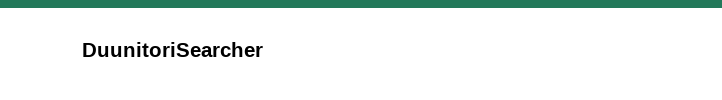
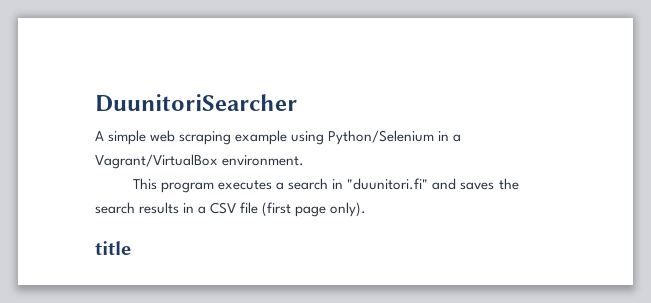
+ A simple web scraping example using Python/Selenium in a Vagrant/VirtualBox environment.
+ This program executes a search in "duunitori.fi" and saves the search results in a CSV file (first page only).
+ title

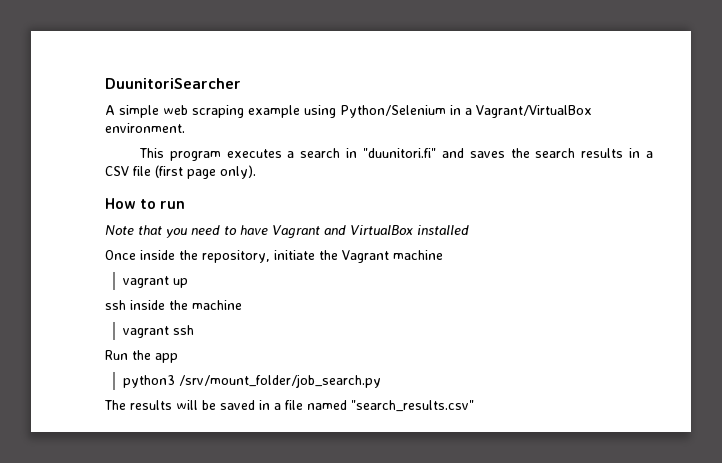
- title
+ How to run
+ Note that you need to have Vagrant and VirtualBox installed
+ Once inside the repository, initiate the Vagrant machine
+ vagrant up
+ ssh inside the machine
+ vagrant ssh
+ Run the app
+ python3 /srv/mount_folder/job_search.py
+ The results will be saved in a file named "search_results.csv"

